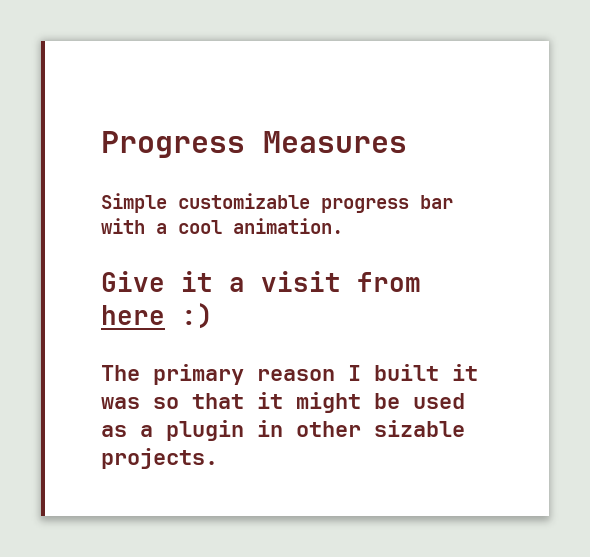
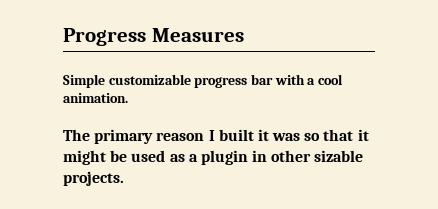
- Give it a visit from here :)

